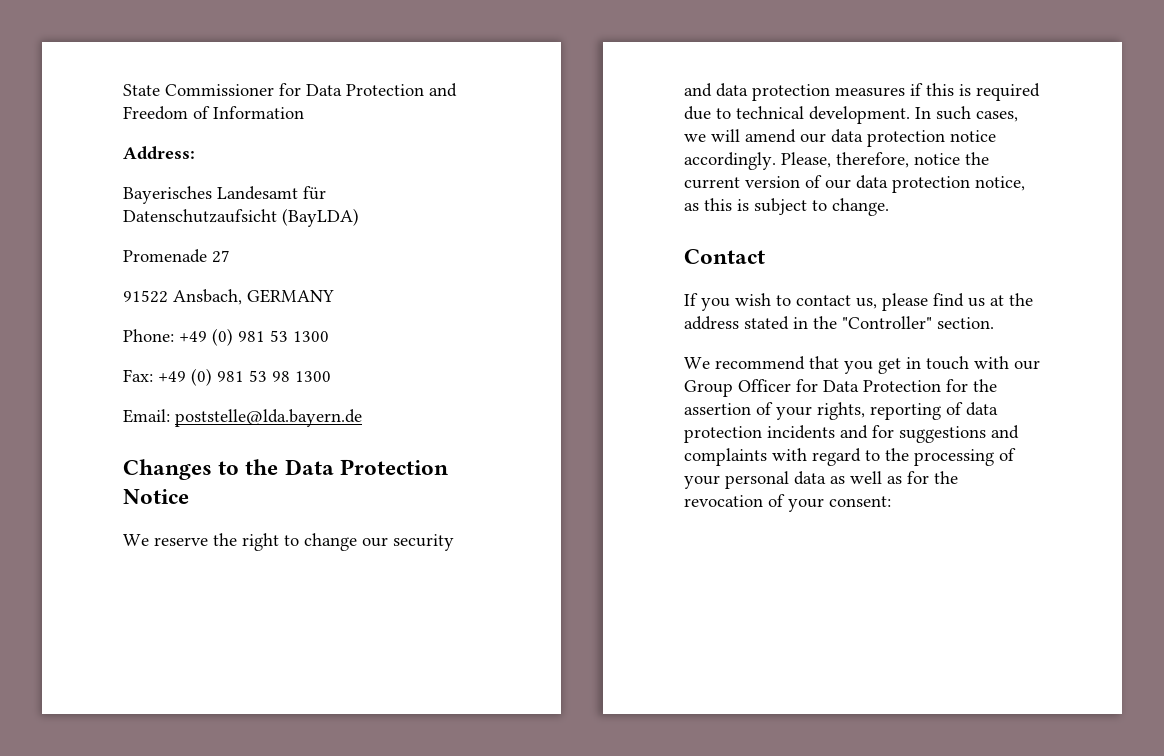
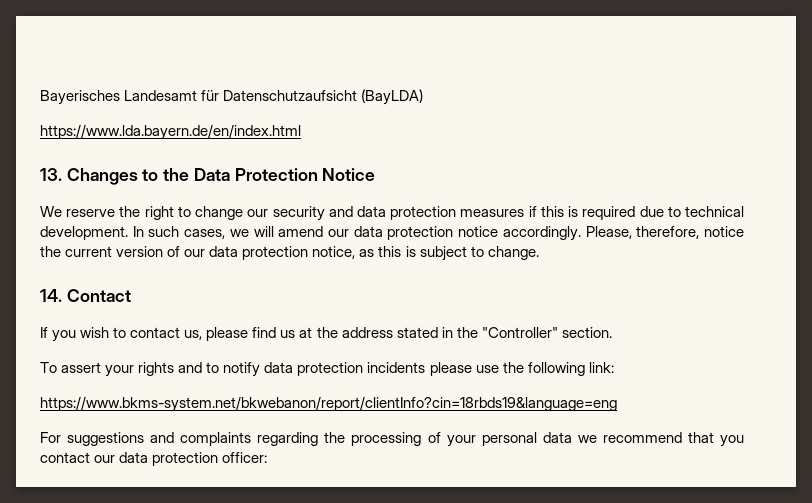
- State Commissioner for Data Protection and Freedom of Information
- Address:
- Promenade 27
- 91522 Ansbach, GERMANY
- Phone: +49 (0) 981 53 1300
- Fax: +49 (0) 981 53 98 1300
- Email: poststelle@lda.bayern.de
- Changes to the Data Protection Notice
+ https://www.lda.bayern.de/en/index.html
+ 13. Changes to the Data Protection Notice
- Contact
+ 14. Contact
- We recommend that you get in touch with our Group Officer for Data Protection for the assertion of your rights, reporting of data protection incidents and for suggestions and complaints with regard to the processing of your personal data as well as for the revocation of your consent:
+ To assert your rights and to notify data protection incidents please use the following link:
+ https://www.bkms-system.net/bkwebanon/report/clientInfo?cin=18rbds19&language=eng
+ For suggestions and complaints regarding the processing of your personal data we recommend that you contact our data protection officer:

